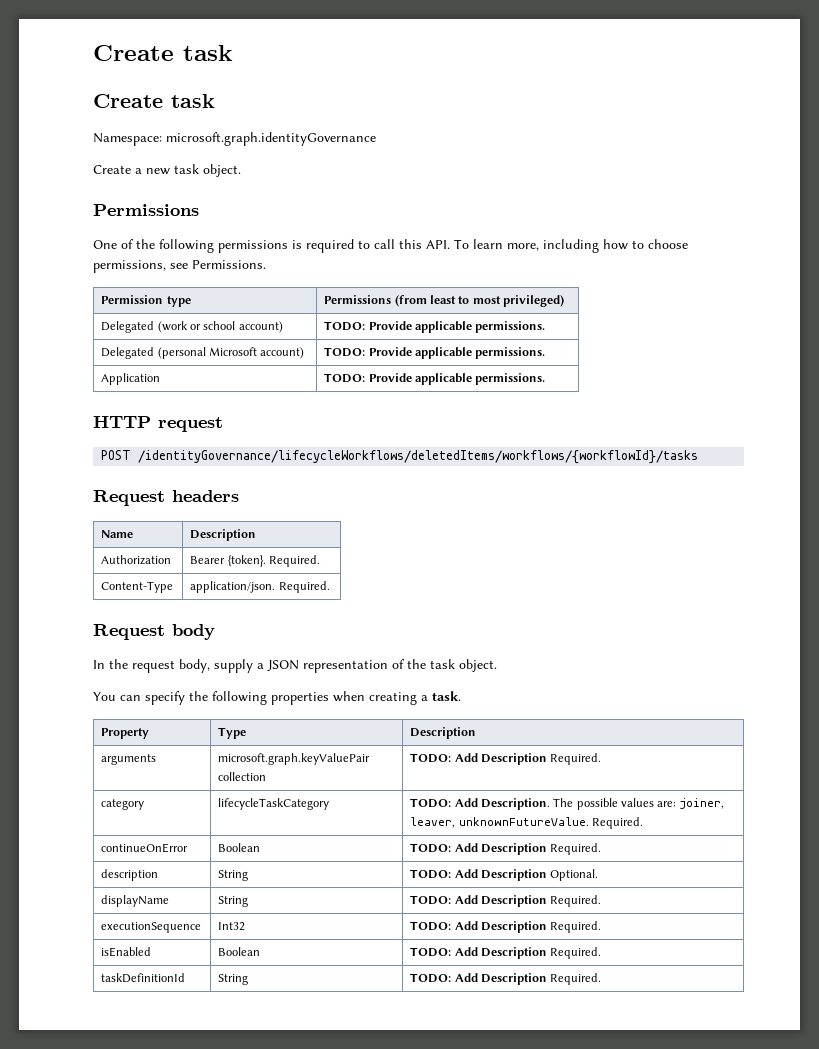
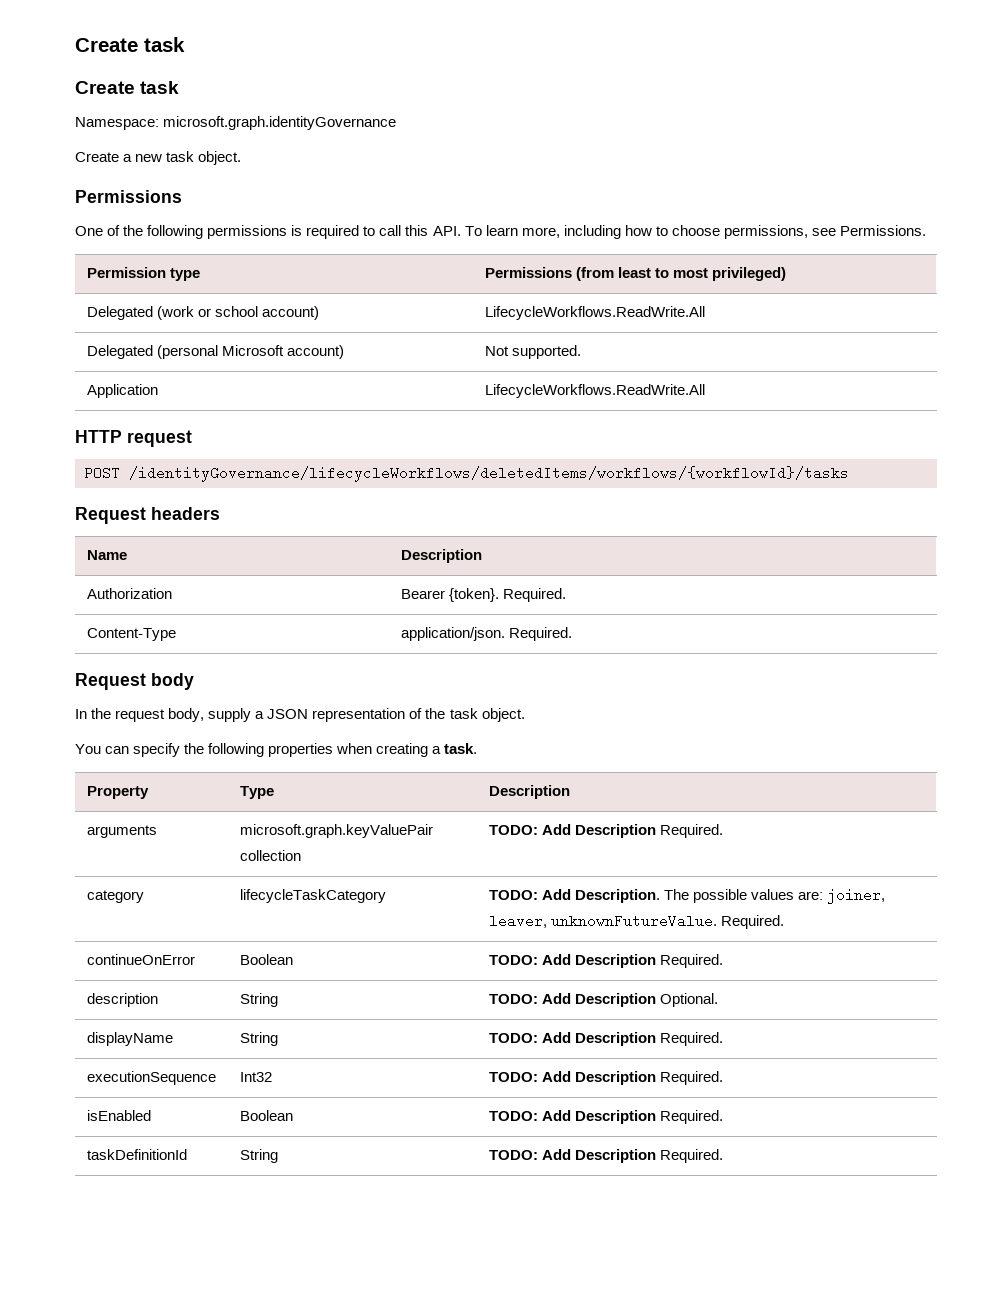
- Delegated (work or school account) | TODO: Provide applicable permissions.
+ Delegated (work or school account) | LifecycleWorkflows.ReadWrite.All
- Delegated (personal Microsoft account) | TODO: Provide applicable permissions.
- Application | TODO: Provide applicable permissions.
+ Delegated (personal Microsoft account) | Not supported.
+ Application | LifecycleWorkflows.ReadWrite.All

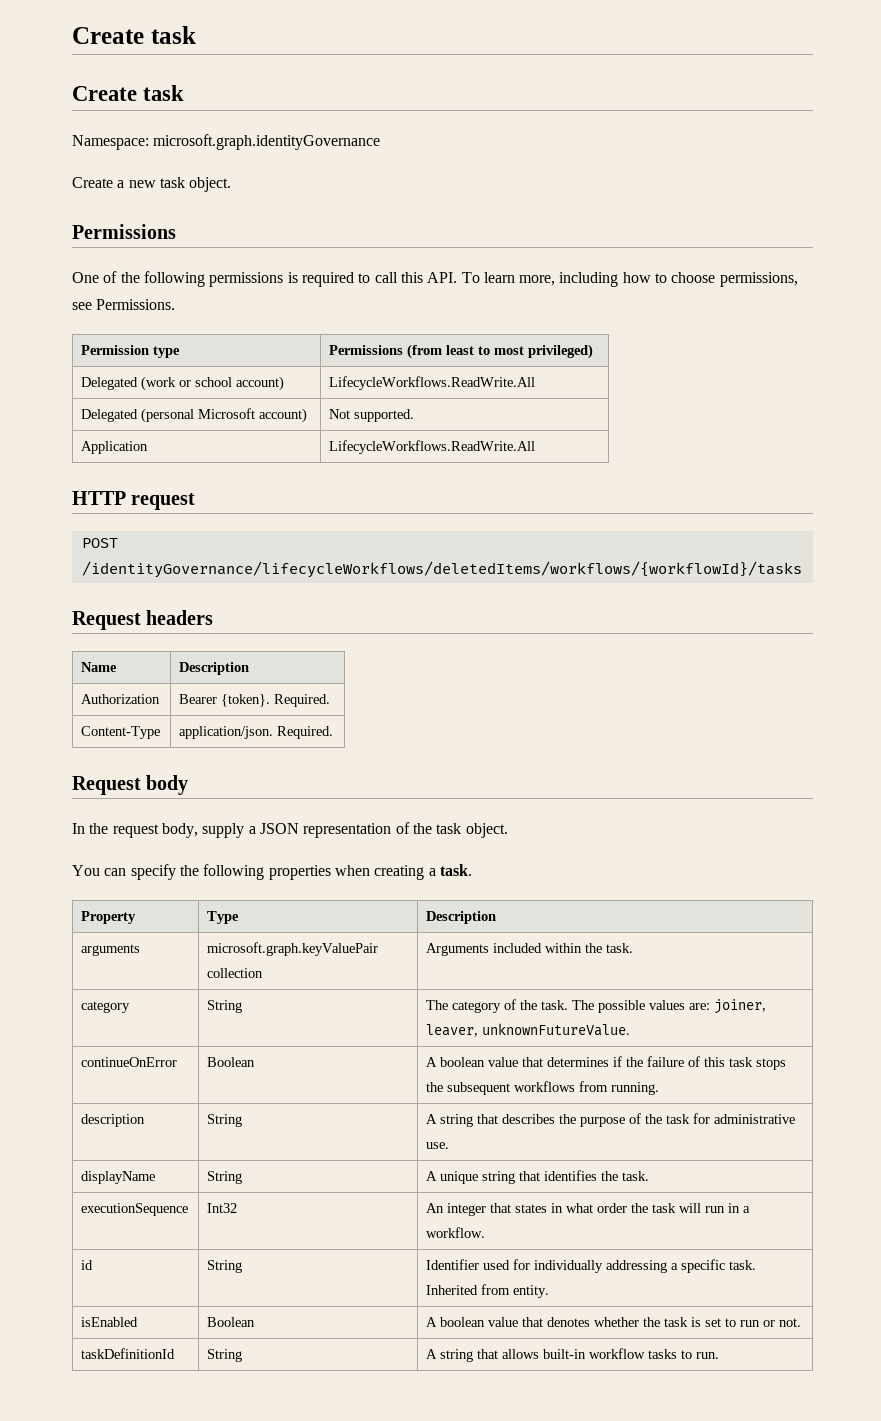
- arguments | microsoft.graph.keyValuePair collection | TODO: Add Description Required.
- category | lifecycleTaskCategory | TODO: Add Description. The possible values are: joiner, leaver, unknownFutureValue. Required.
+ arguments | microsoft.graph.keyValuePair collection | Arguments included within the task.
+ category | String | The category of the task. The possible values are: joiner, leaver, unknownFutureValue.
- continueOnError | Boolean | TODO: Add Description Required.
- description | String | TODO: Add Description Optional.
- displayName | String | TODO: Add Description Required.
- executionSequence | Int32 | TODO: Add Description Required.
- isEnabled | Boolean | TODO: Add Description Required.
- taskDefinitionId | String | TODO: Add Description Required.
+ continueOnError | Boolean | A boolean value that determines if the failure of this task stops the subsequent workflows from running.
+ description | String | A string that describes the purpose of the task for administrative use.
+ displayName | String | A unique string that identifies the task.
+ executionSequence | Int32 | An integer that states in what order the task will run in a workflow.
+ id | String | Identifier used for individually addressing a specific task. Inherited from entity.
+ isEnabled | Boolean | A boolean value that denotes whether the task is set to run or not.
+ taskDefinitionId | String | A string that allows built-in workflow tasks to run.

